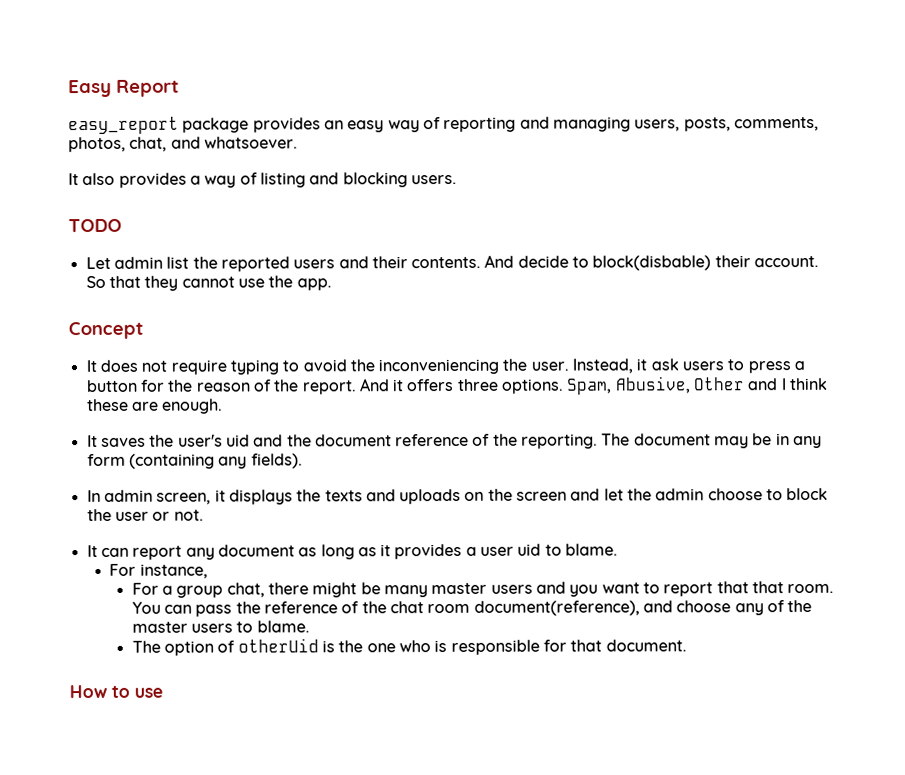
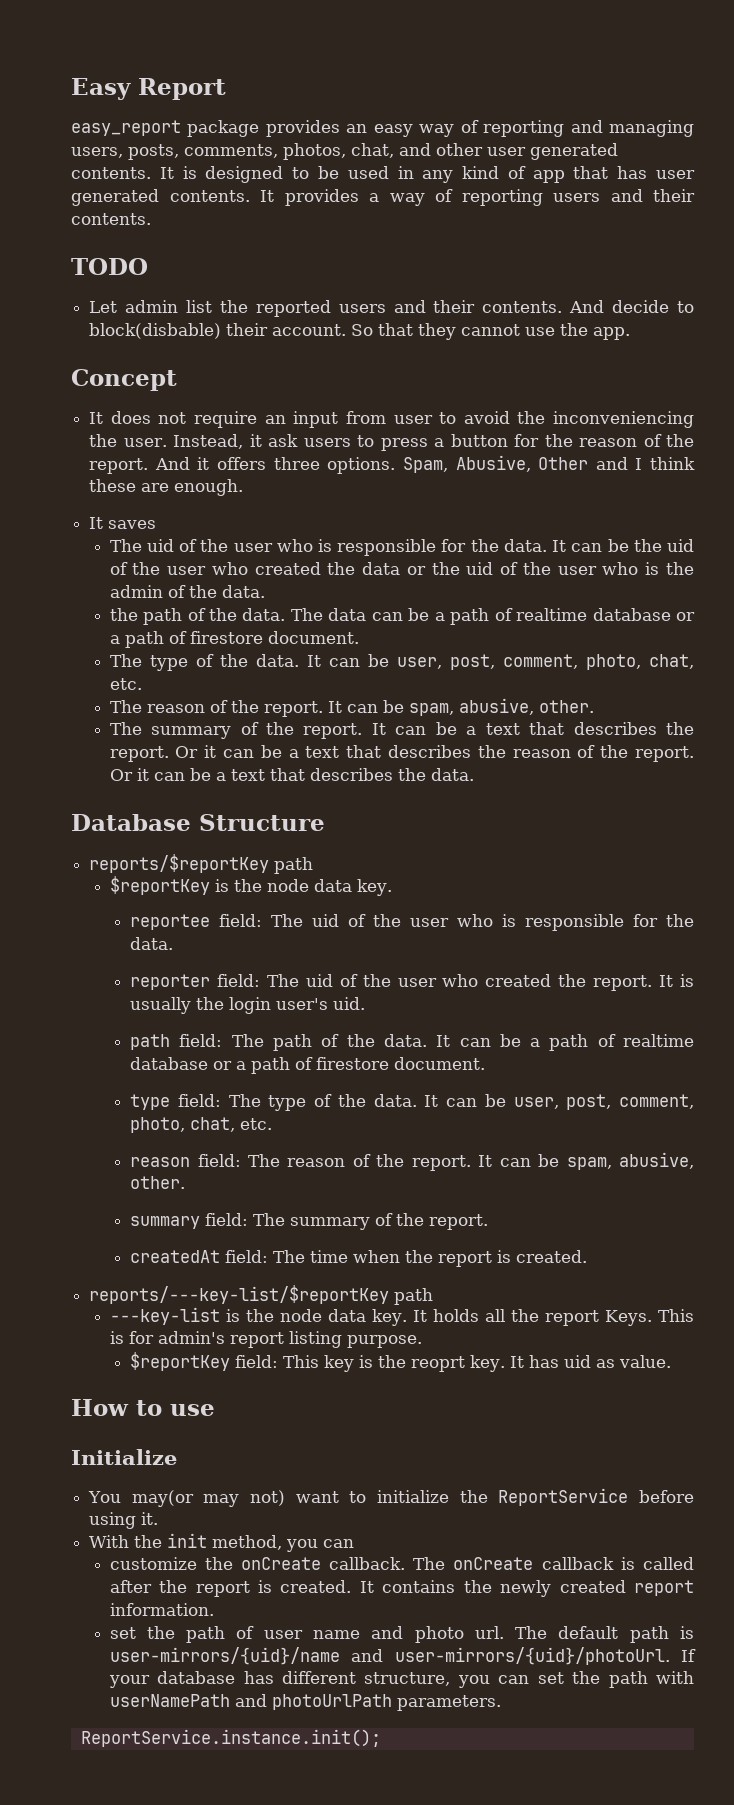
- easy_report package provides an easy way of reporting and managing users, posts, comments, photos, chat, and whatsoever.
- It also provides a way of listing and blocking users.
+ easy_report package provides an easy way of reporting and managing users, posts, comments, photos, chat, and other user generated contents. It is designed to be used in any kind of app that has user generated contents. It provides a way of reporting users and their contents.
- It does not require typing to avoid the inconveniencing the user.
+ It does not require an input from user to avoid the inconveniencing the user.
- It saves the user's uid and the document reference of the reporting. The document may be in any form (containing any fields).
- In admin screen, it displays the texts and uploads on the screen and let the admin choose to block the user or not.
- It can report any document as long as it provides a user uid to blame.
- For instance,
- For a group chat, there might be many master users and you want to report that that room. You can pass the reference of the chat room document(reference), and choose any of the master users to blame.
- The option of otherUid is the one who is responsible for that document.
+ It saves
+ The uid of the user who is responsible for the data. It can be the uid of the user who created the data or the uid of the user who is the admin of the data.
+ the path of the data. The data can be a path of realtime database or a path of firestore document.
+ The type of the data. It can be user, post, comment, photo, chat, etc.
+ The reason of the report. It can be spam, abusive, other.
+ The summary of the report. It can be a text that describes the report. Or it can be a text that describes the reason of the report. Or it can be a text that describes the data.
+ Database Structure
+ reports/$reportKey path
+ $reportKey is the node data key.
+ reportee field: The uid of the user who is responsible for the data.
+ reporter field: The uid of the user who created the report. It is usually the login user's uid.
+ path field: The path of the data. It can be a path of realtime database or a path of firestore document.
+ type field: The type of the data. It can be user, post, comment, photo, chat, etc.
+ reason field: The reason of the report. It can be spam, abusive, other.
+ summary field: The summary of the report.
+ createdAt field: The time when the report is created.
+ reports/---key-list/$reportKey path
+ ---key-list is the node data key. It holds all the report Keys. This is for admin's report listing purpose.
+ $reportKey field: This key is the reoprt key. It has uid as value.
  How to use
+ Initialize
+ You may(or may not) want to initialize the ReportService before using it.
+ With the init method, you can
+ customize the onCreate callback. The onCreate callback is called after the report is created. It contains the newly created report information.
+ set the path of user name and photo url. The default path is user-mirrors/{uid}/name and user-mirrors/{uid}/photoUrl. If your database has different structure, you can set the path with userNamePath and photoUrlPath parameters.
+ ReportService.instance.init();

